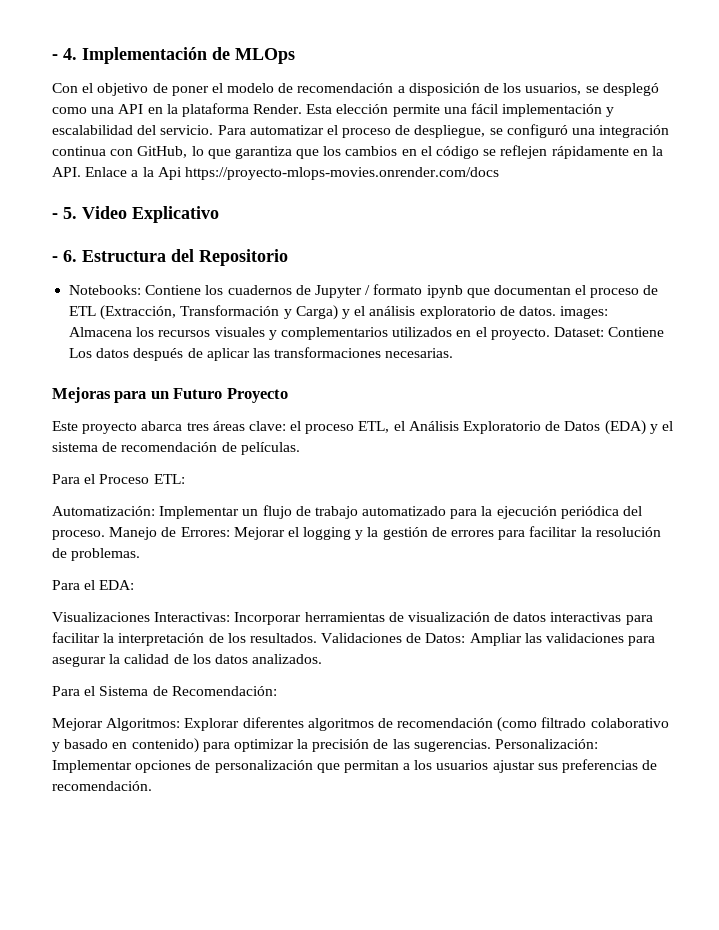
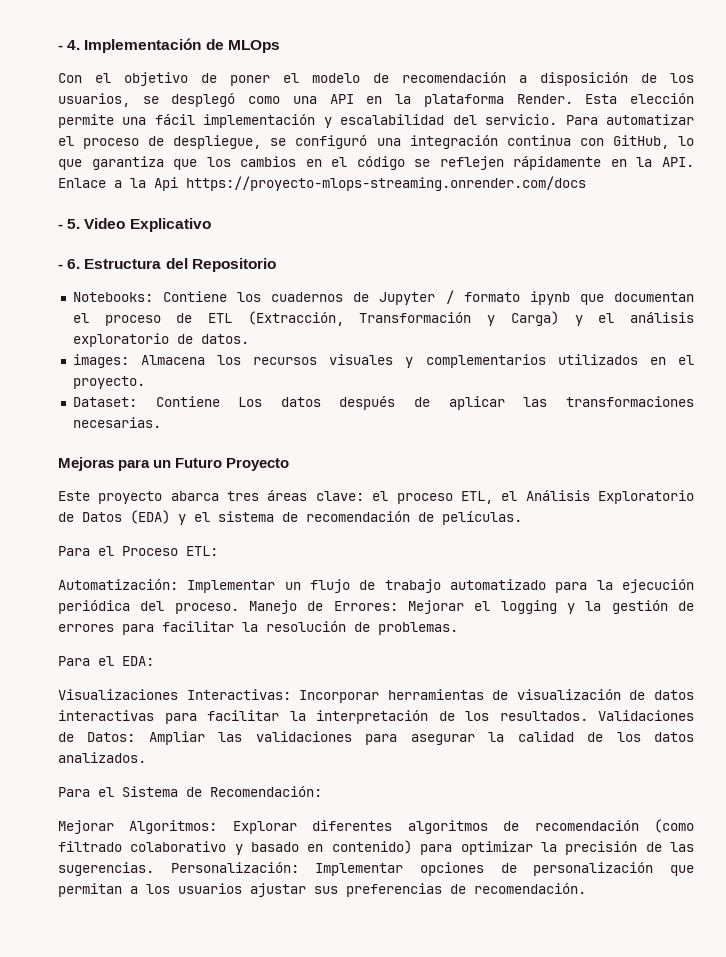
- Para automatizar el proceso de despliegue, se configuró una integración continua con GitHub, lo que garantiza que los cambios en el código se reflejen rápidamente en la API. Enlace a la Api https://proyecto-mlops-movies.onrender.com/docs
+ Para automatizar el proceso de despliegue, se configuró una integración continua con GitHub, lo que garantiza que los cambios en el código se reflejen rápidamente en la API. Enlace a la Api https://proyecto-mlops-streaming.onrender.com/docs
- Notebooks: Contiene los cuadernos de Jupyter / formato ipynb que documentan el proceso de ETL (Extracción, Transformación y Carga) y el análisis exploratorio de datos. images: Almacena los recursos visuales y complementarios utilizados en el proyecto. Dataset: Contiene Los datos después de aplicar las transformaciones necesarias.
+ Notebooks: Contiene los cuadernos de Jupyter / formato ipynb que documentan el proceso de ETL (Extracción, Transformación y Carga) y el análisis exploratorio de datos.
+ images: Almacena los recursos visuales y complementarios utilizados en el proyecto.
+ Dataset: Contiene Los datos después de aplicar las transformaciones necesarias.

